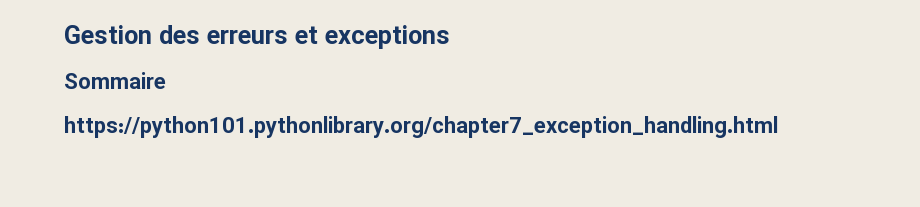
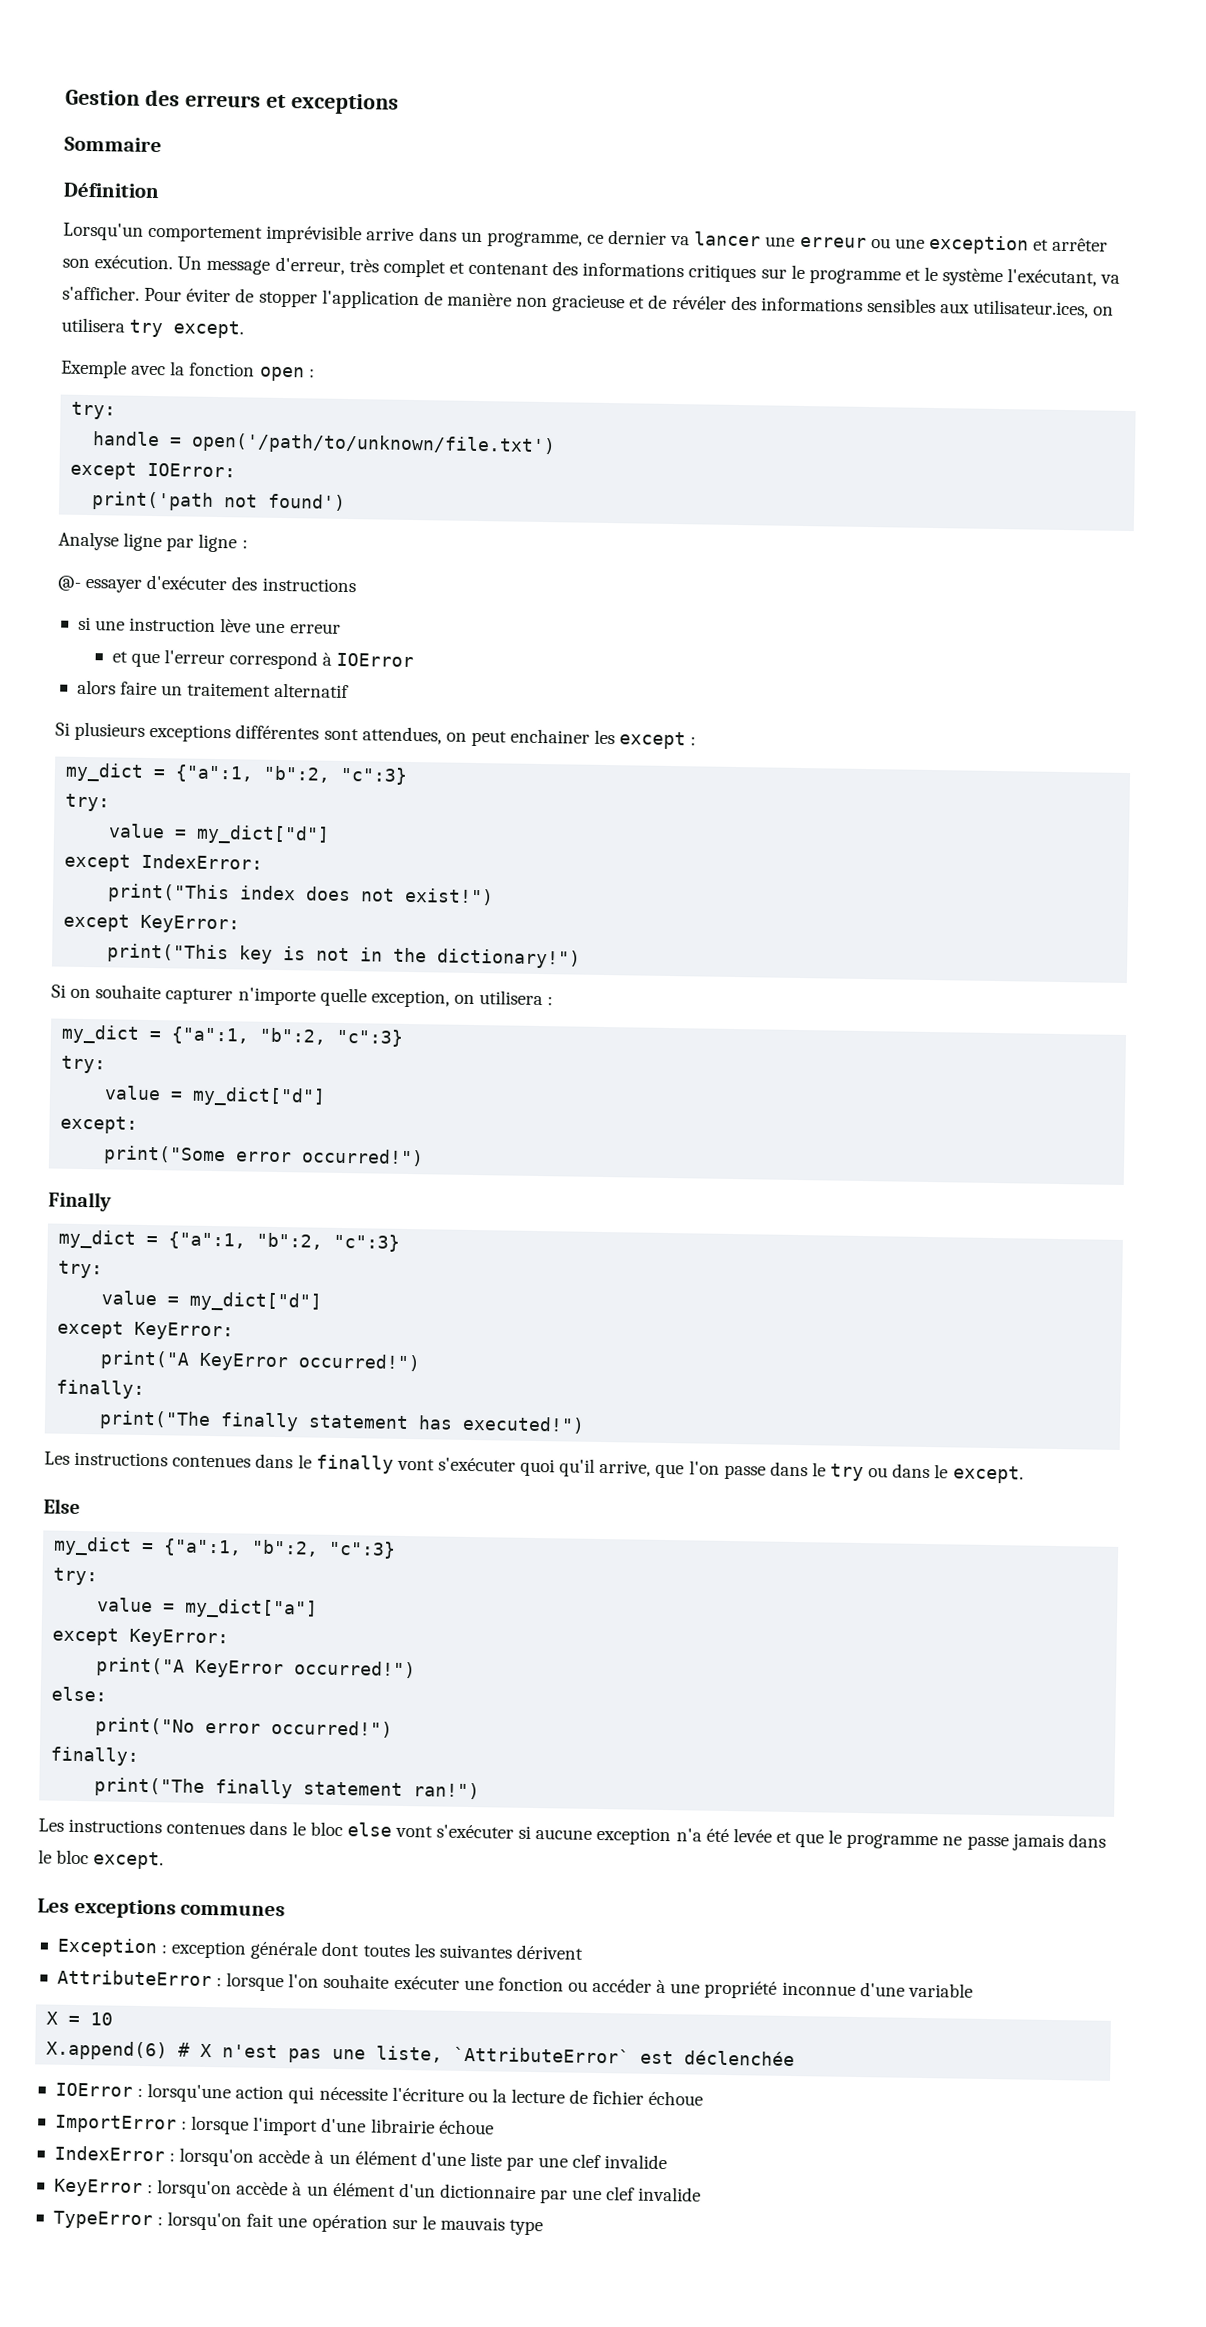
- https://python101.pythonlibrary.org/chapter7_exception_handling.html
+ Définition
+ Lorsqu'un comportement imprévisible arrive dans un programme, ce dernier va lancer une erreur ou une exception et arrêter son exécution. Un message d'erreur, très complet et contenant des informations critiques sur le programme et le système l'exécutant, va s'afficher. Pour éviter de stopper l'application de manière non gracieuse et de révéler des informations sensibles aux utilisateur.ices, on utilisera try except.
+ Exemple avec la fonction open :
+ try:
+ handle = open('/path/to/unknown/file.txt')
+ except IOError:
+ print('path not found')
+ Analyse ligne par ligne :
+ @- essayer d'exécuter des instructions
+ si une instruction lève une erreur
+ et que l'erreur correspond à IOError
+ alors faire un traitement alternatif
+ Si plusieurs exceptions différentes sont attendues, on peut enchainer les except :
+ my_dict = {"a":1, "b":2, "c":3}
+ try:
+ value = my_dict["d"]
+ except IndexError:
+ print("This index does not exist!")
+ except KeyError:
+ print("This key is not in the dictionary!")
+ Si on souhaite capturer n'importe quelle exception, on utilisera :
+ my_dict = {"a":1, "b":2, "c":3}
+ try:
+ value = my_dict["d"]
+ except:
+ print("Some error occurred!")
+ Finally
+ my_dict = {"a":1, "b":2, "c":3}
+ try:
+ value = my_dict["d"]
+ except KeyError:
+ print("A KeyError occurred!")
+ finally:
+ print("The finally statement has executed!")
+ Les instructions contenues dans le finally vont s'exécuter quoi qu'il arrive, que l'on passe dans le try ou dans le except.
+ Else
+ my_dict = {"a":1, "b":2, "c":3}
+ try:
+ value = my_dict["a"]
+ except KeyError:
+ print("A KeyError occurred!")
+ else:
+ print("No error occurred!")
+ finally:
+ print("The finally statement ran!")
+ Les instructions contenues dans le bloc else vont s'exécuter si aucune exception n'a été levée et que le programme ne passe jamais dans le bloc except.
+ Les exceptions communes
+ Exception : exception générale dont toutes les suivantes dérivent
+ AttributeError : lorsque l'on souhaite exécuter une fonction ou accéder à une propriété inconnue d'une variable
+ X = 10
+ X.append(6) # X n'est pas une liste, `AttributeError` est déclenchée
+ IOError : lorsqu'une action qui nécessite l'écriture ou la lecture de fichier échoue
+ ImportError : lorsque l'import d'une librairie échoue
+ IndexError : lorsqu'on accède à un élément d'une liste par une clef invalide
+ KeyError : lorsqu'on accède à un élément d'un dictionnaire par une clef invalide
+ TypeError : lorsqu'on fait une opération sur le mauvais type

